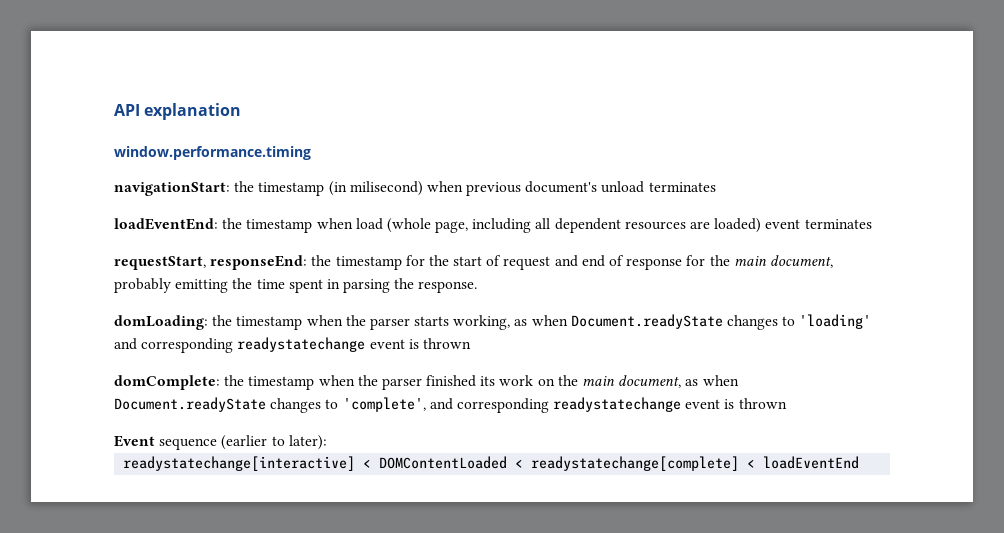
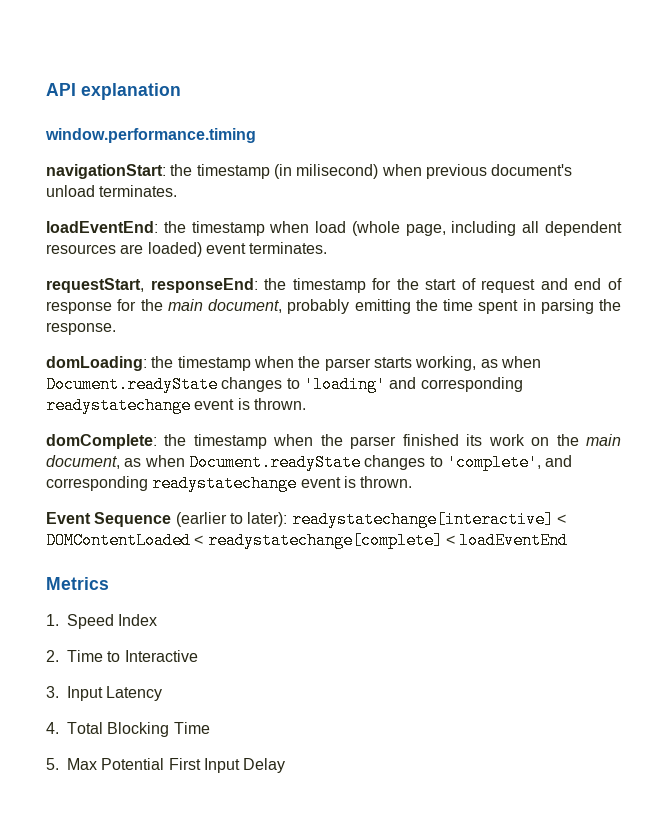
- navigationStart: the timestamp (in milisecond) when previous document's unload terminates
+ navigationStart: the timestamp (in milisecond) when previous document's unload terminates.
- loadEventEnd: the timestamp when load (whole page, including all dependent resources are loaded) event terminates
+ loadEventEnd: the timestamp when load (whole page, including all dependent resources are loaded) event terminates.
- domLoading: the timestamp when the parser starts working, as when Document.readyState changes to 'loading' and corresponding readystatechange event is thrown
+ domLoading: the timestamp when the parser starts working, as when Document.readyState changes to 'loading' and corresponding readystatechange event is thrown.
- domComplete: the timestamp when the parser finished its work on the main document, as when Document.readyState changes to 'complete', and corresponding readystatechange event is thrown
+ domComplete: the timestamp when the parser finished its work on the main document, as when Document.readyState changes to 'complete', and corresponding readystatechange event is thrown.
- Event sequence (earlier to later):
- readystatechange[interactive] < DOMContentLoaded < readystatechange[complete] < loadEventEnd
+ Event Sequence (earlier to later): readystatechange[interactive] < DOMContentLoaded < readystatechange[complete] < loadEventEnd
+ Metrics
+ 1. Speed Index
+ 2. Time to Interactive
+ 3. Input Latency
+ 4. Total Blocking Time
+ 5. Max Potential First Input Delay

